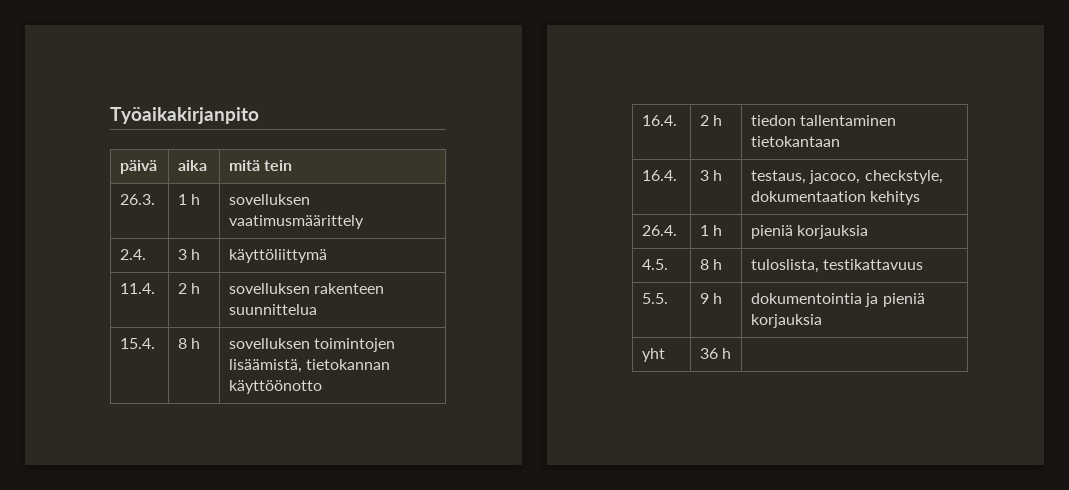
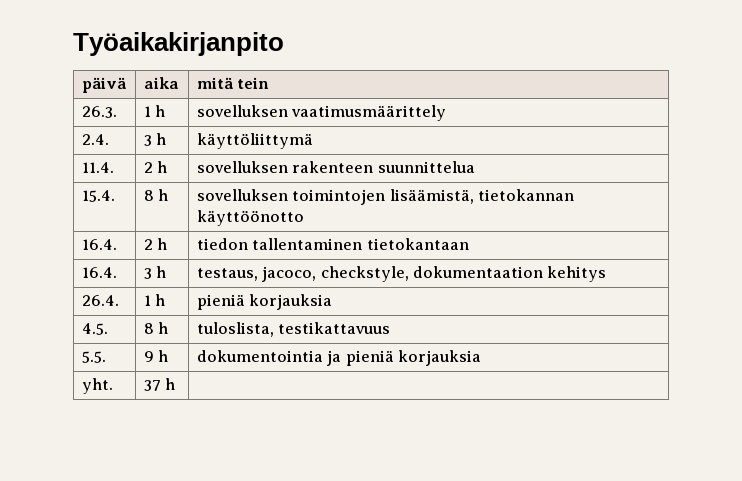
- yht | 36 h |
+ yht. | 37 h |

